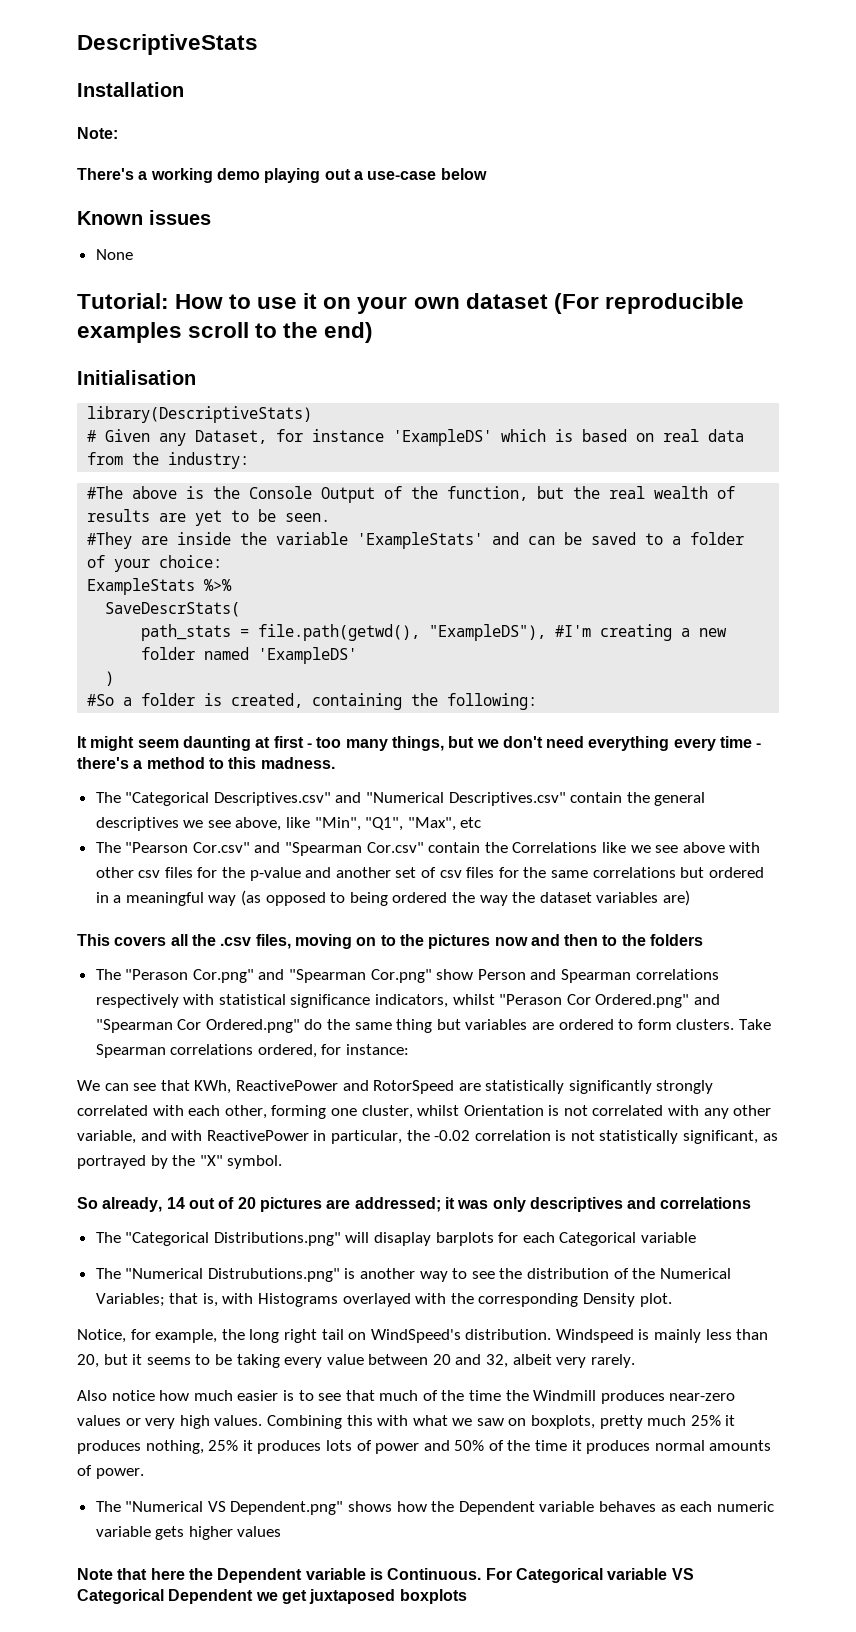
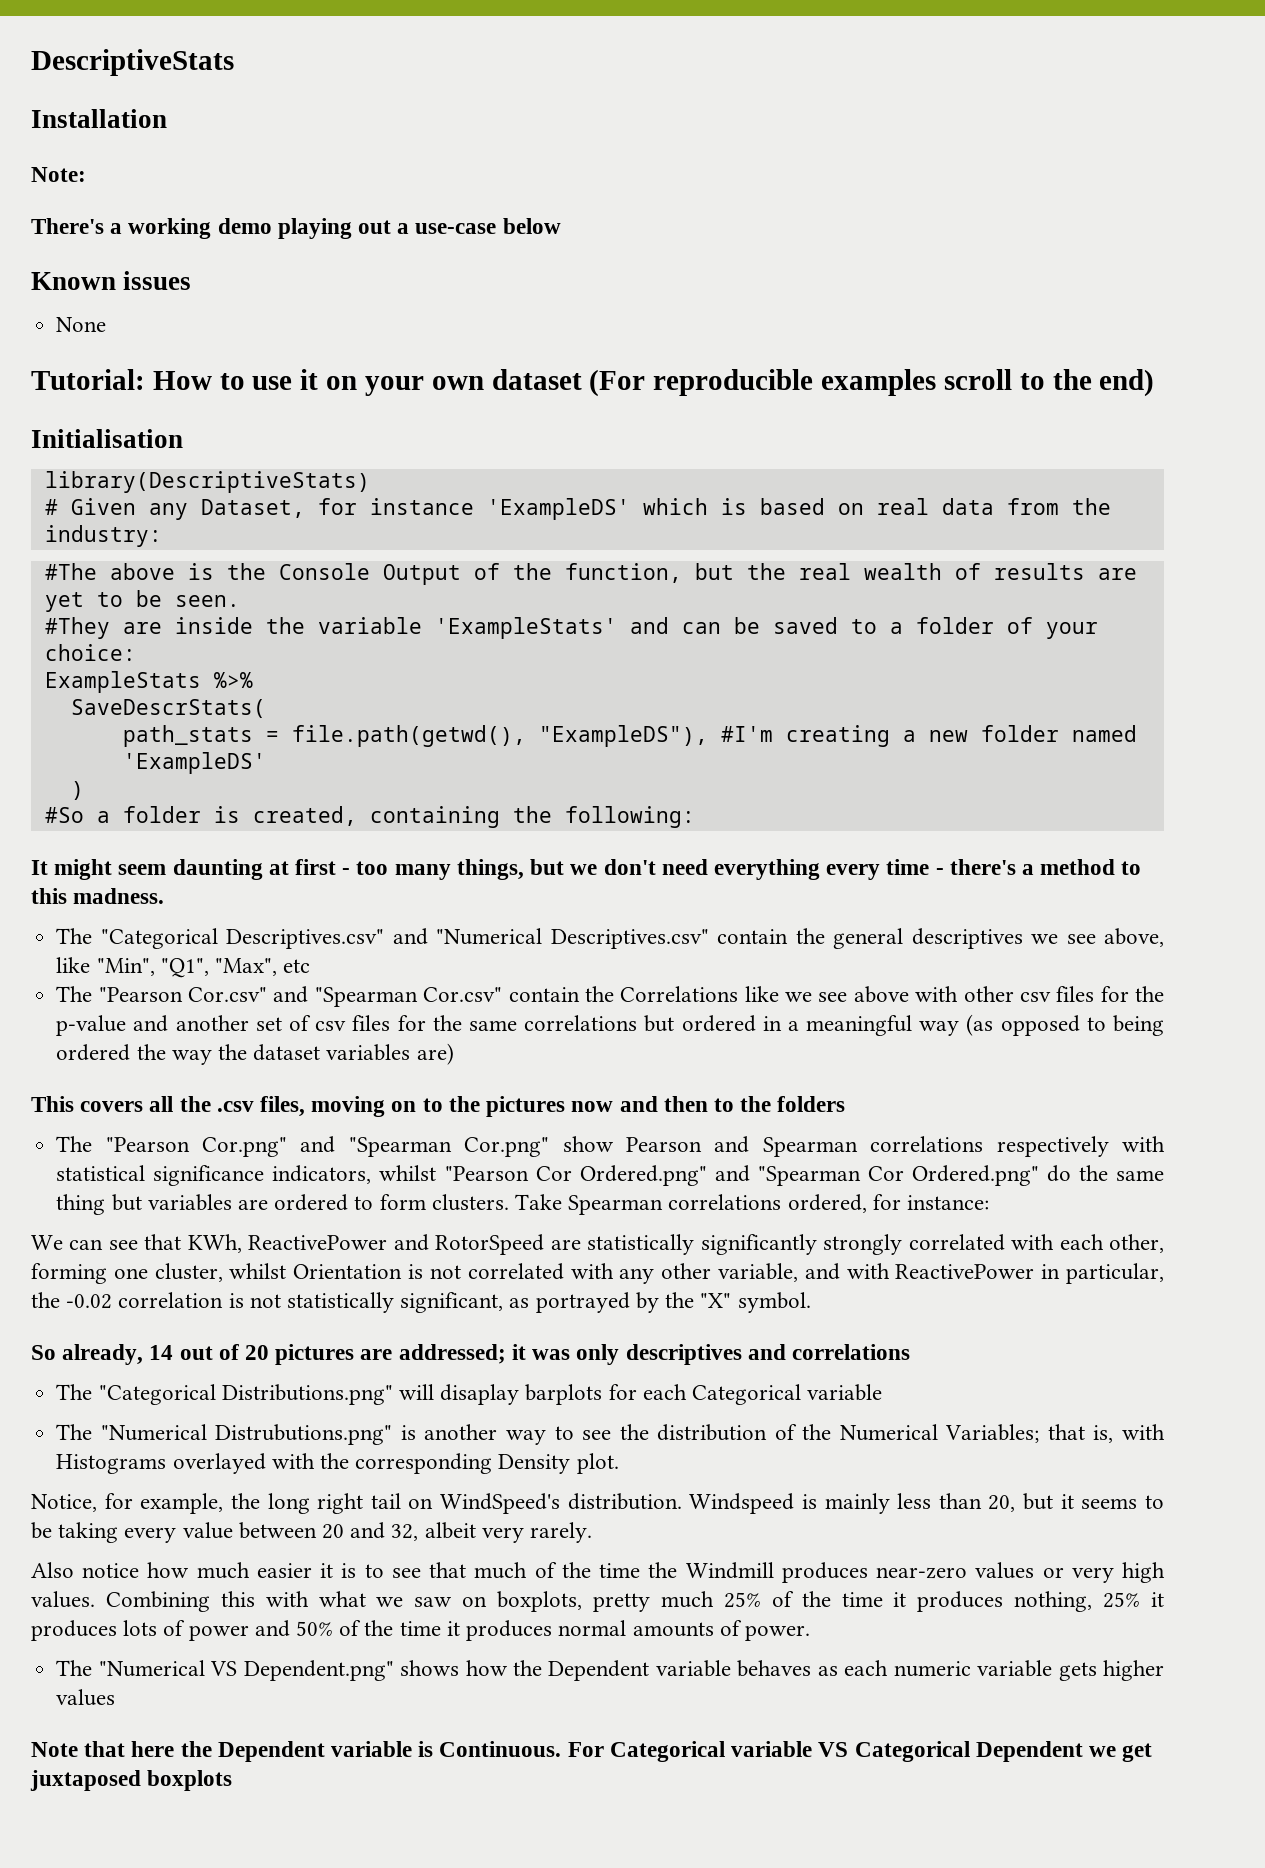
- The "Perason Cor.png" and "Spearman Cor.png" show Person and Spearman correlations respectively with statistical significance indicators, whilst "Perason Cor Ordered.png" and "Spearman Cor Ordered.png" do the same thing but variables are ordered to form clusters.
+ The "Pearson Cor.png" and "Spearman Cor.png" show Pearson and Spearman correlations respectively with statistical significance indicators, whilst "Pearson Cor Ordered.png" and "Spearman Cor Ordered.png" do the same thing but variables are ordered to form clusters.
- Also notice how much easier is to see that much of the time the Windmill produces near-zero values or very high values.
+ Also notice how much easier it is to see that much of the time the Windmill produces near-zero values or very high values.
- Combining this with what we saw on boxplots, pretty much 25% it produces nothing, 25% it produces lots of power and 50% of the time it produces normal amounts of power.
+ Combining this with what we saw on boxplots, pretty much 25% of the time it produces nothing, 25% it produces lots of power and 50% of the time it produces normal amounts of power.

